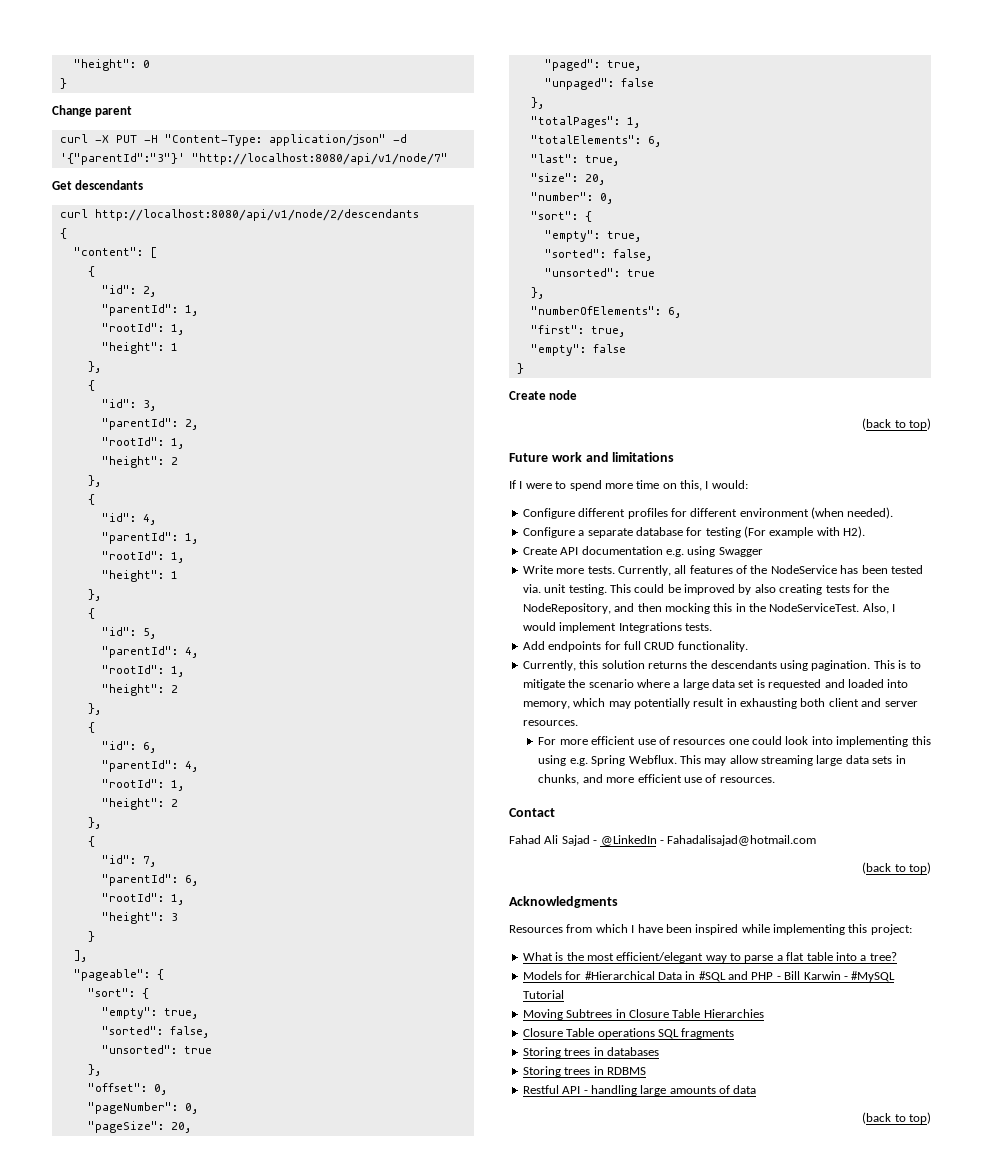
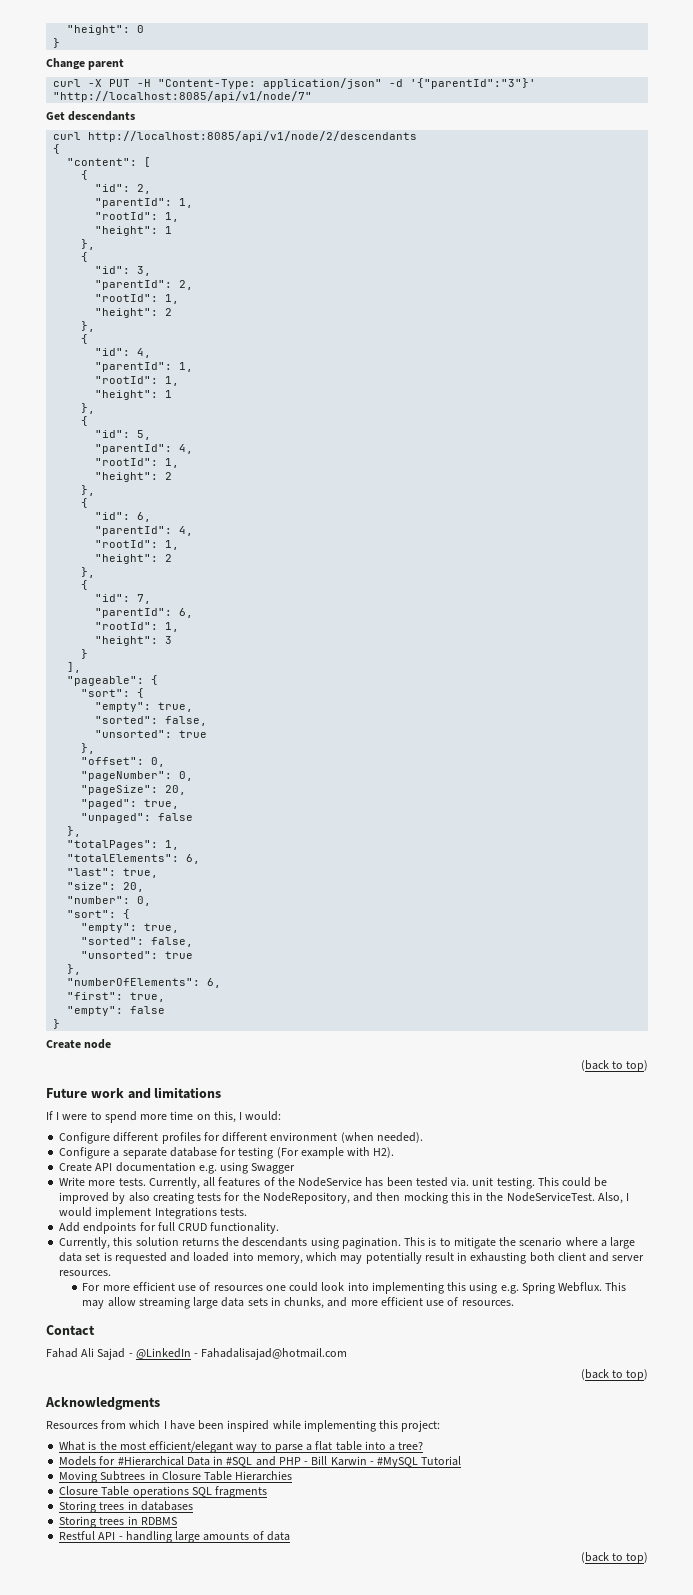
- curl -X PUT -H "Content-Type: application/json" -d '{"parentId":"3"}' "http://localhost:8080/api/v1/node/7"
+ curl -X PUT -H "Content-Type: application/json" -d '{"parentId":"3"}' "http://localhost:8085/api/v1/node/7"
- curl http://localhost:8080/api/v1/node/2/descendants
+ curl http://localhost:8085/api/v1/node/2/descendants

